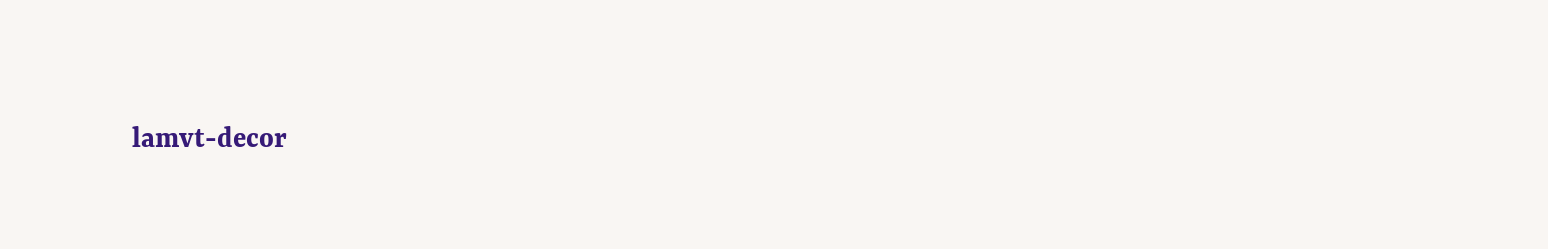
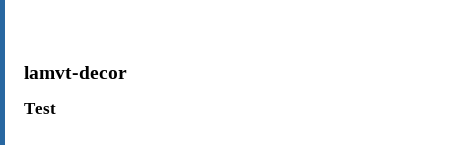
+ Test

